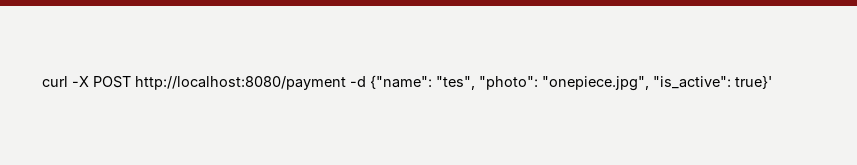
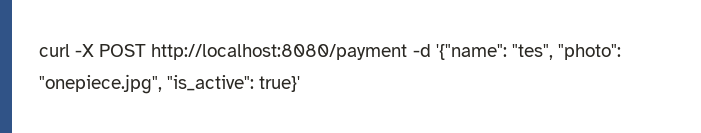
- curl -X POST http://localhost:8080/payment -d {"name": "tes", "photo": "onepiece.jpg", "is_active": true}'
+ curl -X POST http://localhost:8080/payment -d '{"name": "tes", "photo": "onepiece.jpg", "is_active": true}'

